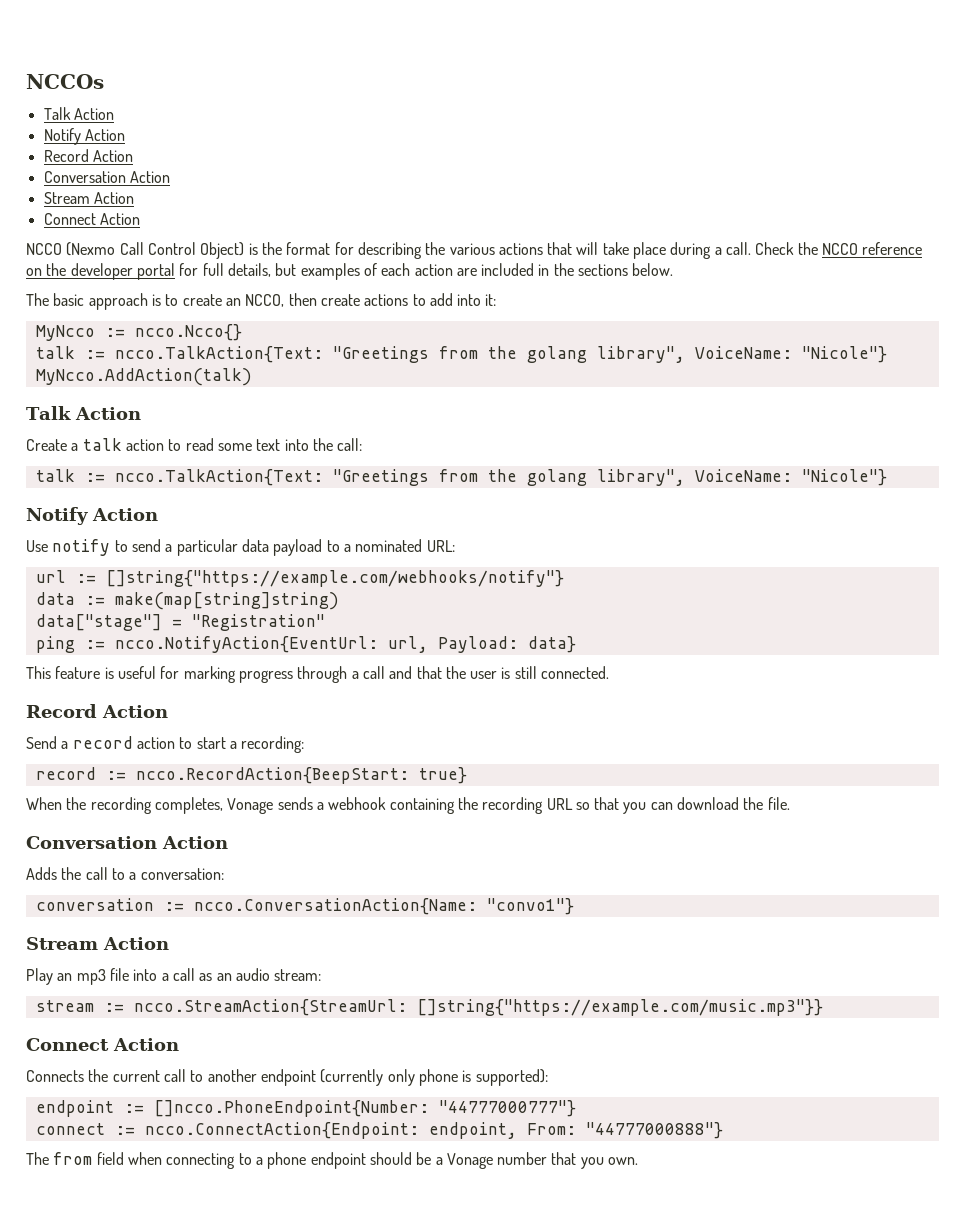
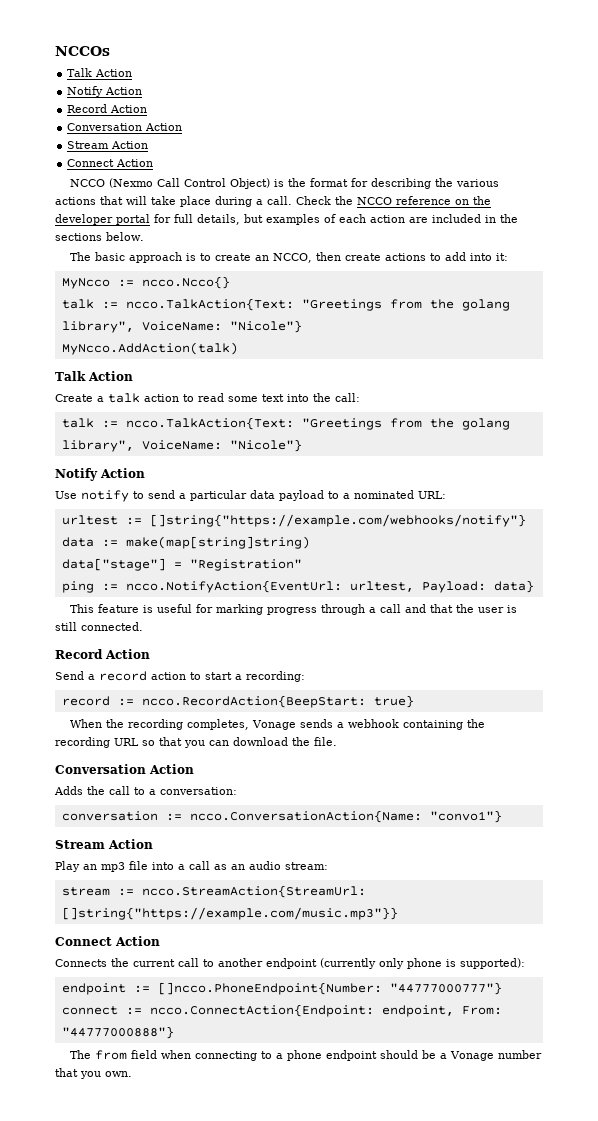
- url := []string{"https://example.com/webhooks/notify"}
+ urltest := []string{"https://example.com/webhooks/notify"}
- ping := ncco.NotifyAction{EventUrl: url, Payload: data}
+ ping := ncco.NotifyAction{EventUrl: urltest, Payload: data}

